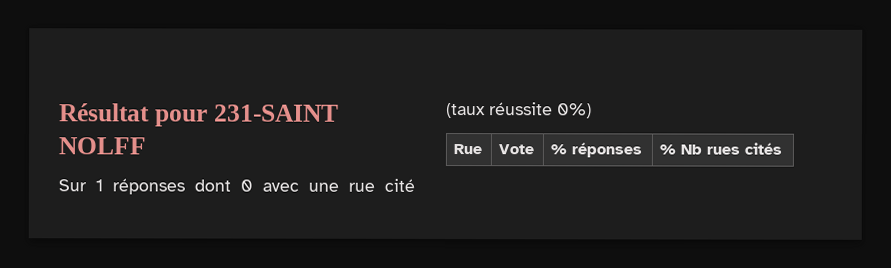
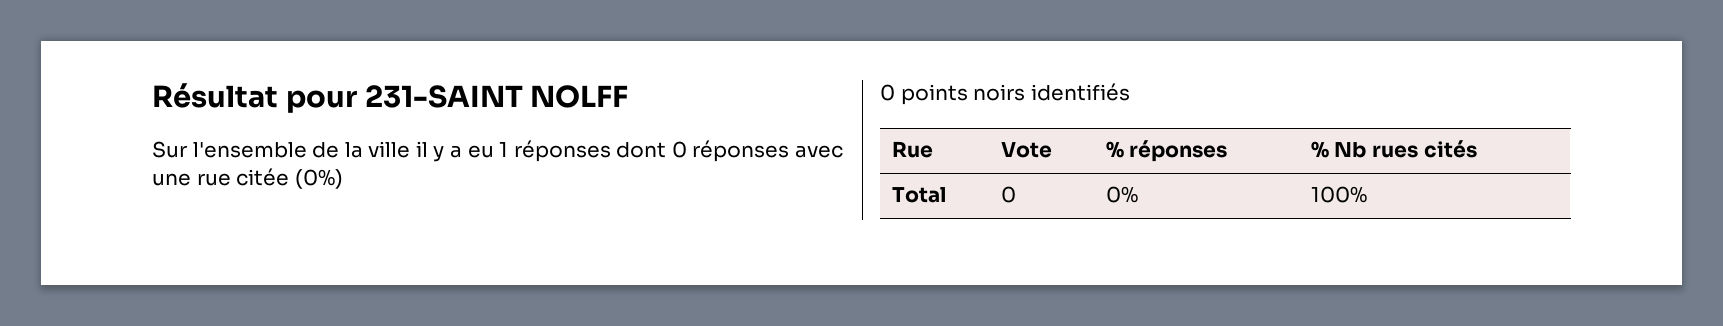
- Sur 1 réponses dont 0 avec une rue cité (taux réussite 0%)
+ Sur l'ensemble de la ville il y a eu 1 réponses dont 0 réponses avec une rue citée (0%)
+ 0 points noirs identifiés
+ Total | 0 | 0% | 100%

